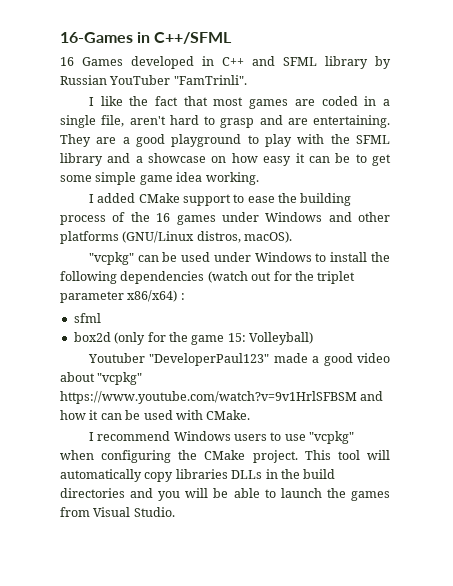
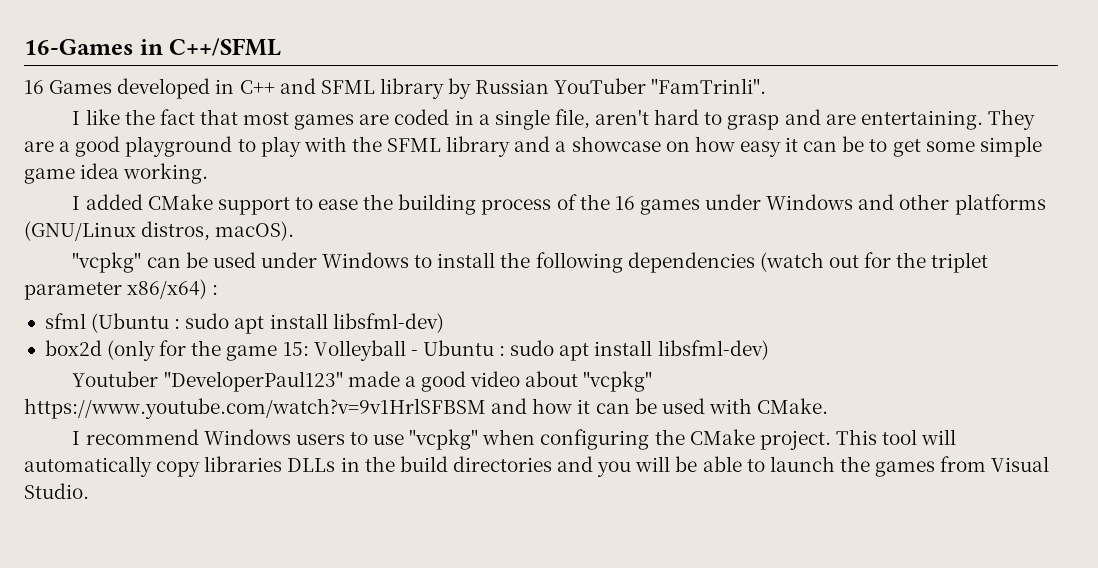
- sfml
+ sfml (Ubuntu : sudo apt install libsfml-dev)
- box2d (only for the game 15: Volleyball)
+ box2d (only for the game 15: Volleyball - Ubuntu : sudo apt install libsfml-dev)

